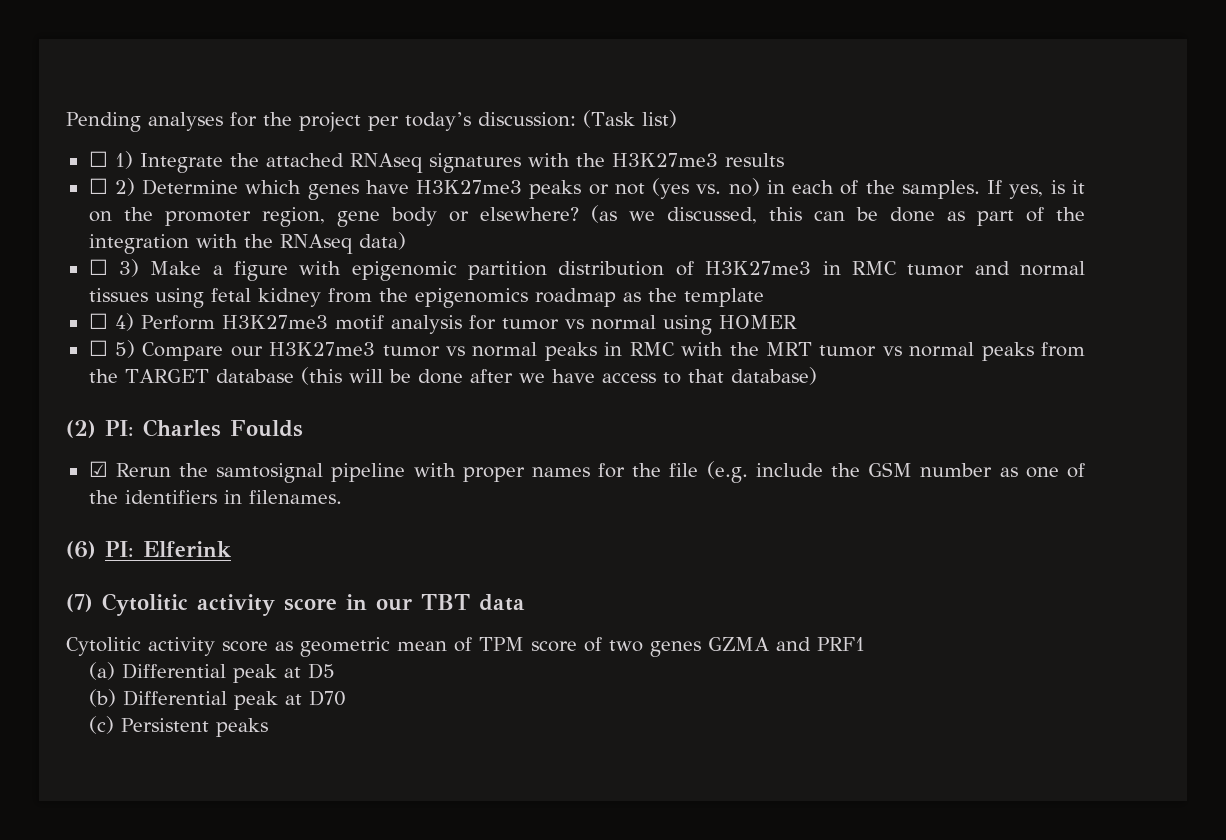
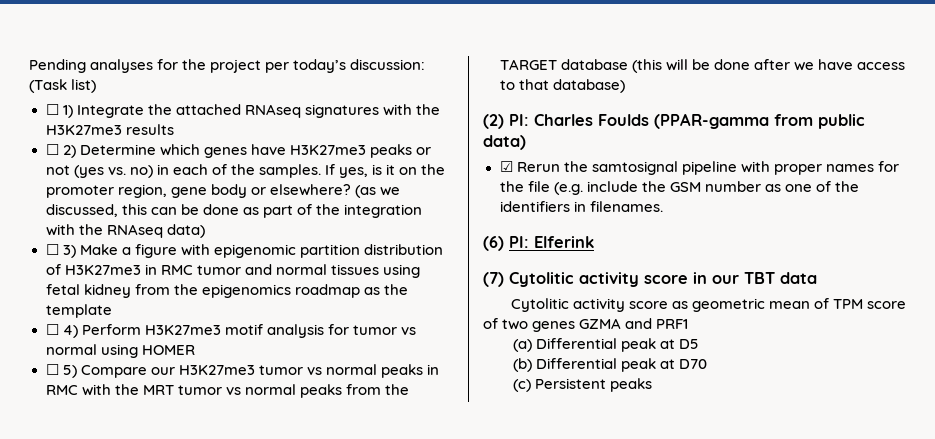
- (2) PI: Charles Foulds
+ (2) PI: Charles Foulds (PPAR-gamma from public data)

